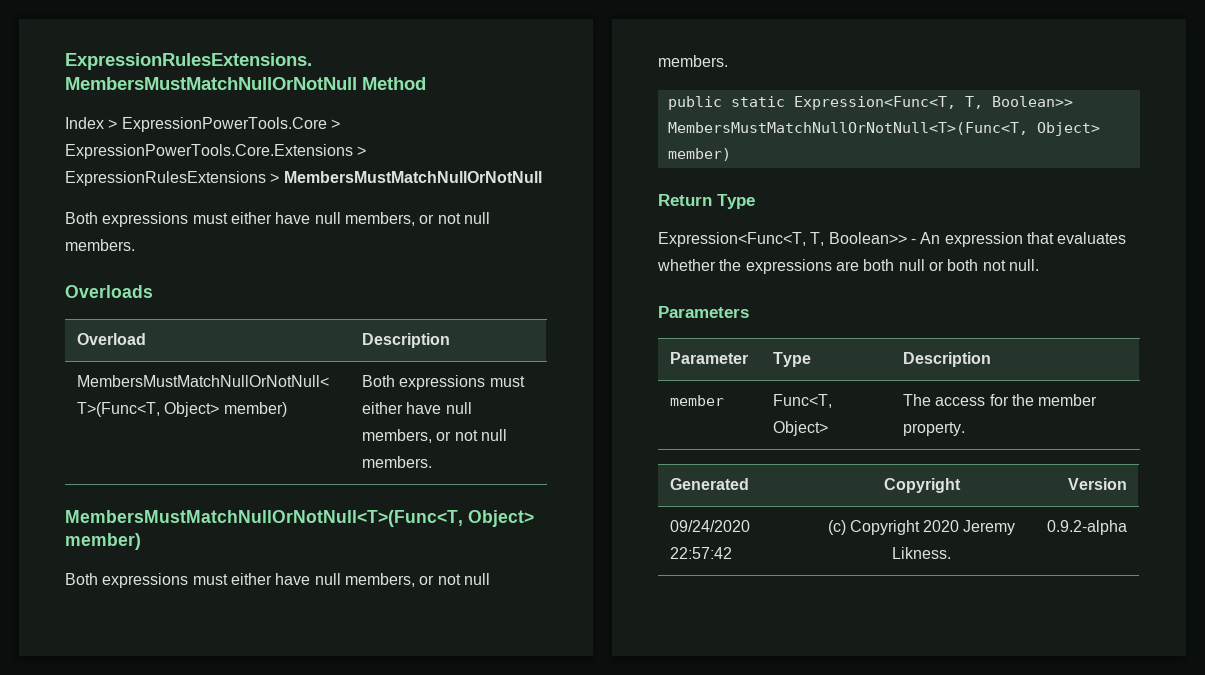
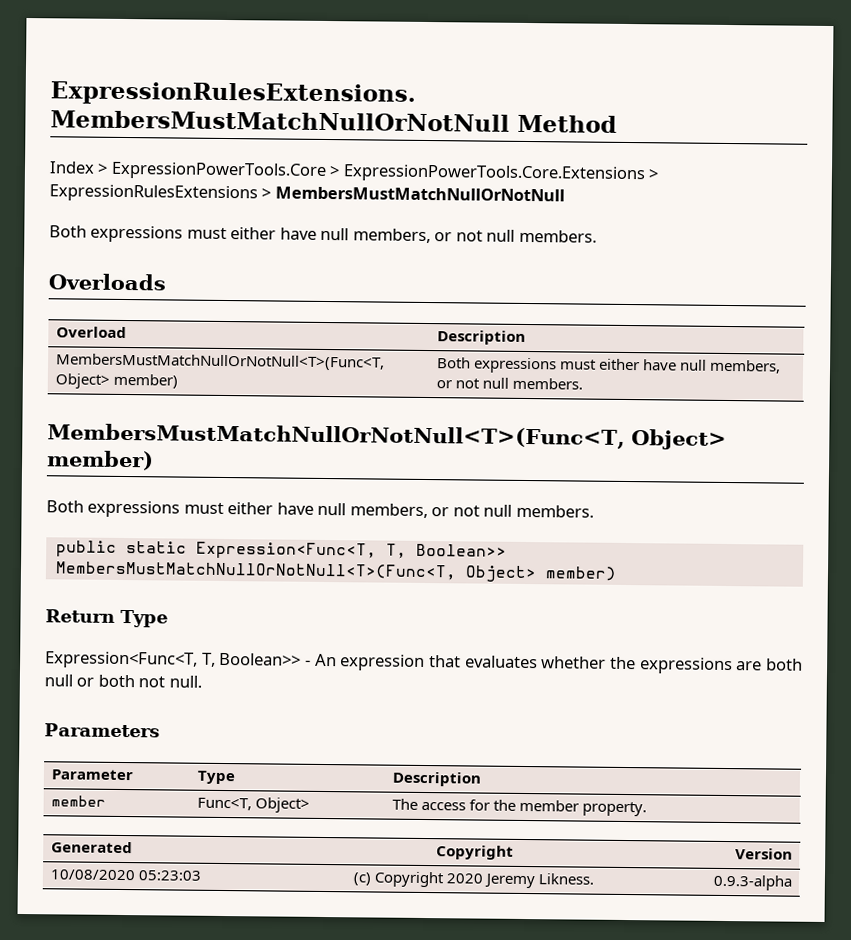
- 09/24/2020 22:57:42 | (c) Copyright 2020 Jeremy Likness. | 0.9.2-alpha
+ 10/08/2020 05:23:03 | (c) Copyright 2020 Jeremy Likness. | 0.9.3-alpha

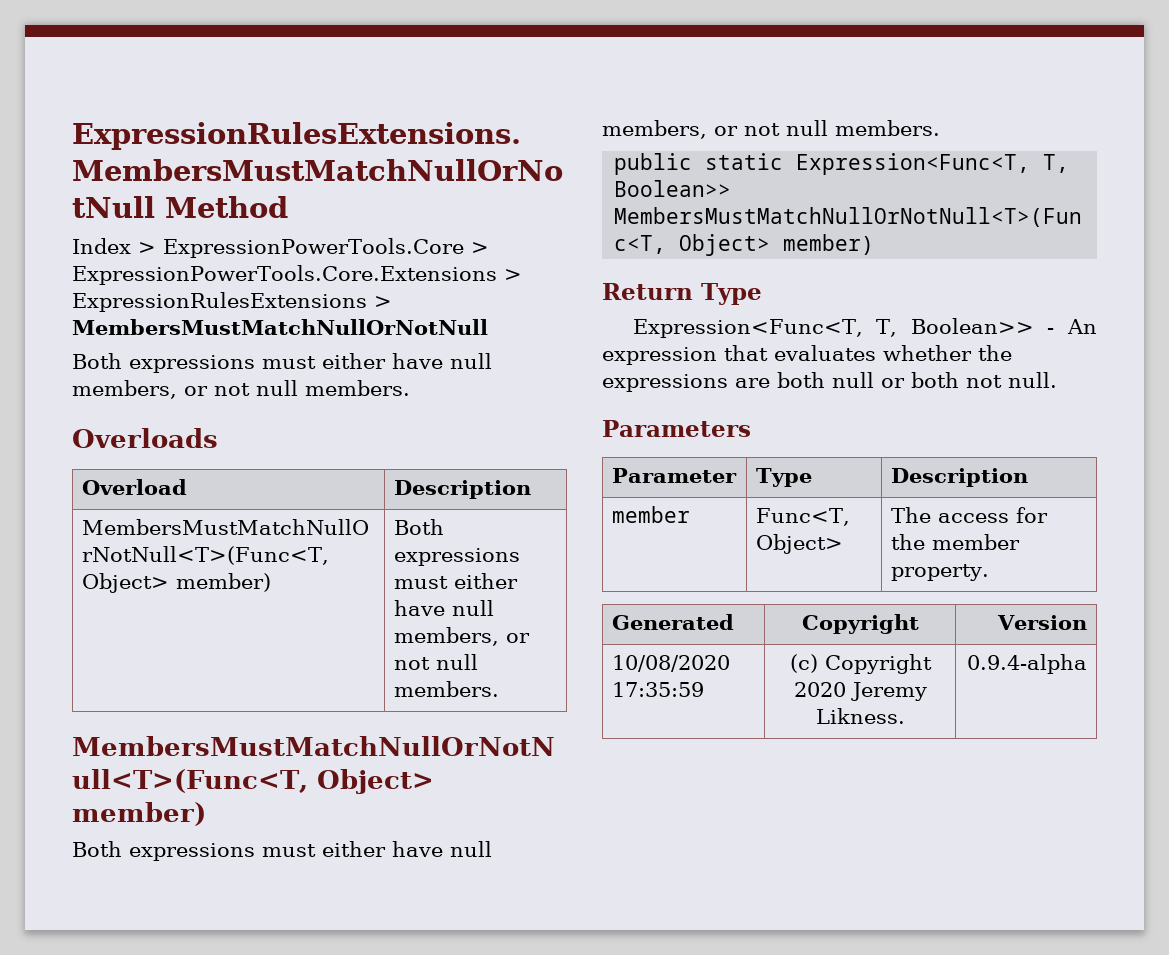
- 10/08/2020 05:23:03 | (c) Copyright 2020 Jeremy Likness. | 0.9.3-alpha
+ 10/08/2020 17:35:59 | (c) Copyright 2020 Jeremy Likness. | 0.9.4-alpha

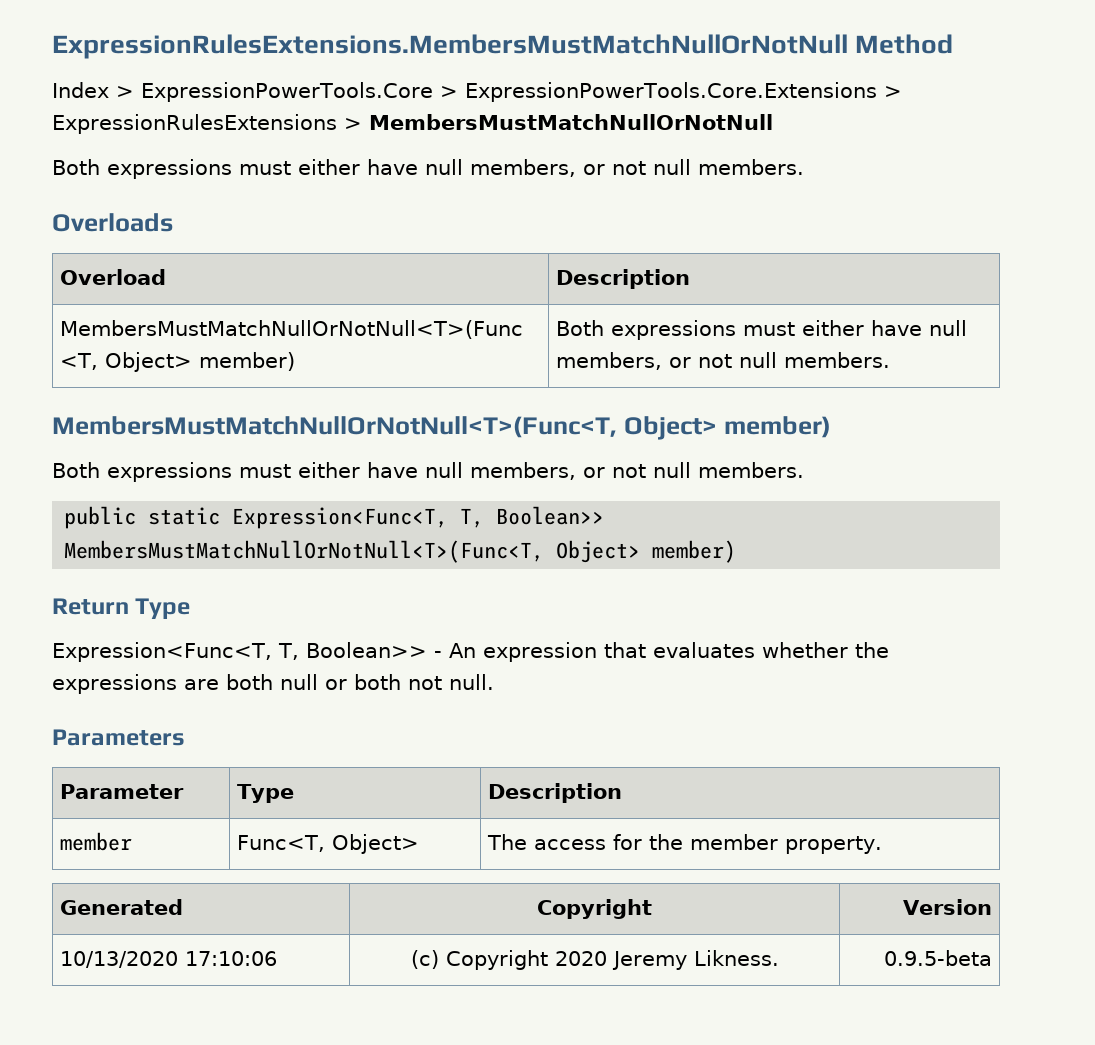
- 10/08/2020 17:35:59 | (c) Copyright 2020 Jeremy Likness. | 0.9.4-alpha
+ 10/13/2020 17:10:06 | (c) Copyright 2020 Jeremy Likness. | 0.9.5-beta

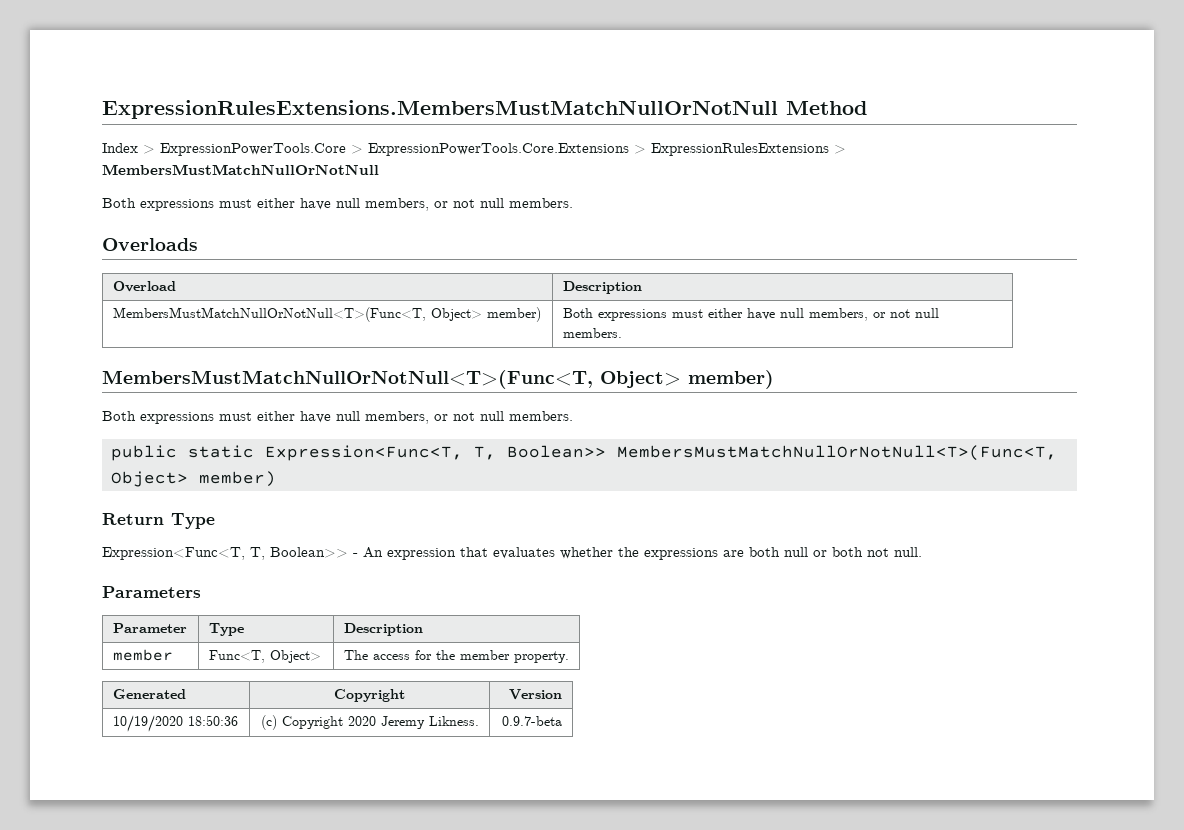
- 10/13/2020 17:10:06 | (c) Copyright 2020 Jeremy Likness. | 0.9.5-beta
+ 10/19/2020 18:50:36 | (c) Copyright 2020 Jeremy Likness. | 0.9.7-beta

